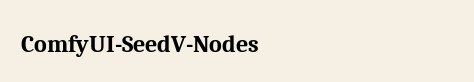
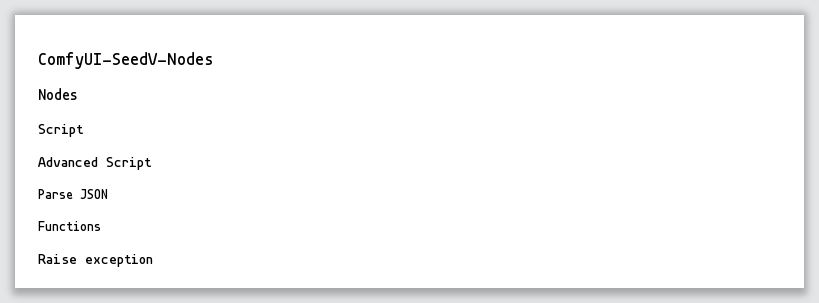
+ Nodes
+ Script
+ Advanced Script
+ Parse JSON
+ Functions
+ Raise exception

